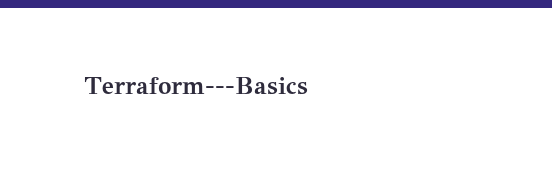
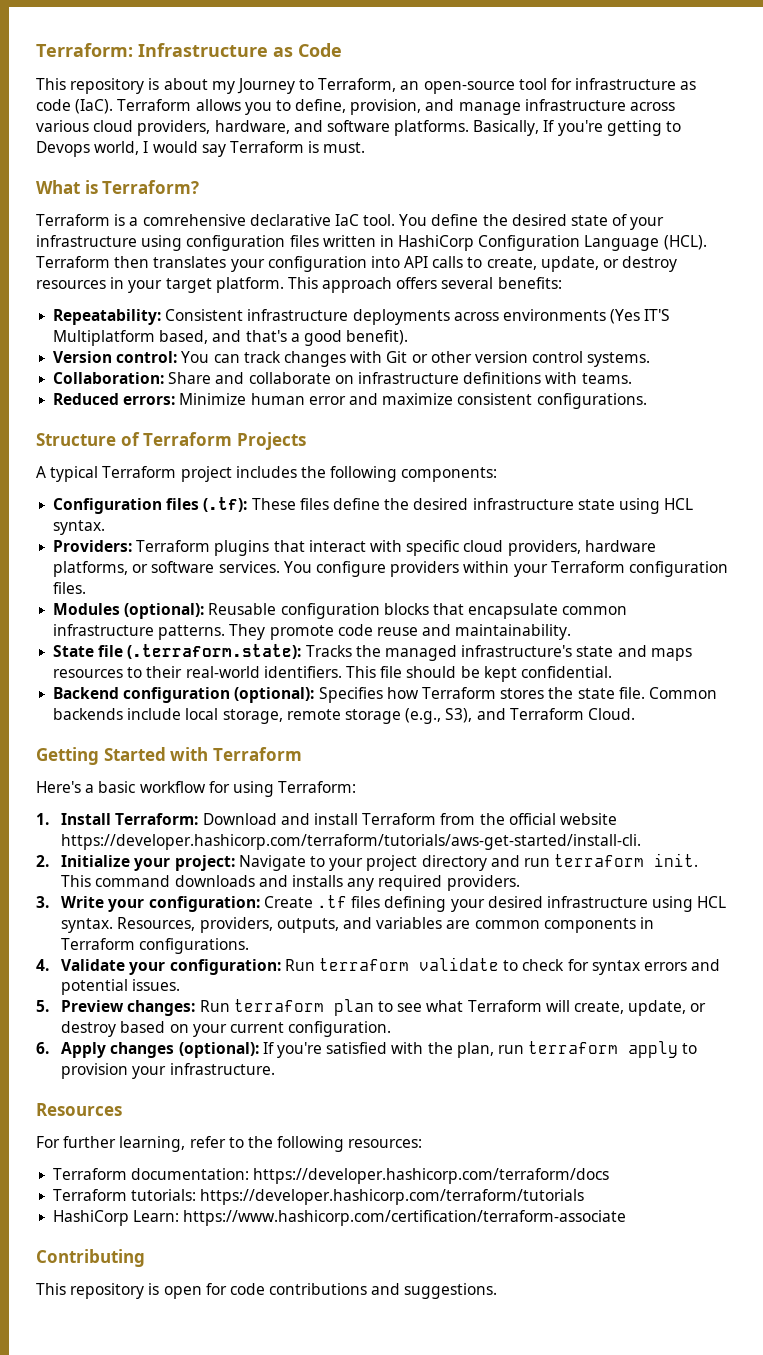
- Terraform---Basics
+ Terraform: Infrastructure as Code
+ This repository is about my Journey to Terraform, an open-source tool for infrastructure as code (IaC). Terraform allows you to define, provision, and manage infrastructure across various cloud providers, hardware, and software platforms. Basically, If you're getting to Devops world, I would say Terraform is must.
+ What is Terraform?
+ Terraform is a comrehensive declarative IaC tool. You define the desired state of your infrastructure using configuration files written in HashiCorp Configuration Language (HCL). Terraform then translates your configuration into API calls to create, update, or destroy resources in your target platform. This approach offers several benefits:
+ Repeatability: Consistent infrastructure deployments across environments (Yes IT'S Multiplatform based, and that's a good benefit).
+ Version control: You can track changes with Git or other version control systems.
+ Collaboration: Share and collaborate on infrastructure definitions with teams.
+ Reduced errors: Minimize human error and maximize consistent configurations.
+ Structure of Terraform Projects
+ A typical Terraform project includes the following components:
+ Configuration files (.tf): These files define the desired infrastructure state using HCL syntax.
+ Providers: Terraform plugins that interact with specific cloud providers, hardware platforms, or software services. You configure providers within your Terraform configuration files.
+ Modules (optional): Reusable configuration blocks that encapsulate common infrastructure patterns. They promote code reuse and maintainability.
+ State file (.terraform.state): Tracks the managed infrastructure's state and maps resources to their real-world identifiers. This file should be kept confidential.
+ Backend configuration (optional): Specifies how Terraform stores the state file. Common backends include local storage, remote storage (e.g., S3), and Terraform Cloud.
+ Getting Started with Terraform
+ Here's a basic workflow for using Terraform:
+ 1. Install Terraform: Download and install Terraform from the official website https://developer.hashicorp.com/terraform/tutorials/aws-get-started/install-cli.
+ 2. Initialize your project: Navigate to your project directory and run terraform init. This command downloads and installs any required providers.
+ 3. Write your configuration: Create .tf files defining your desired infrastructure using HCL syntax. Resources, providers, outputs, and variables are common components in Terraform configurations.
+ 4. Validate your configuration: Run terraform validate to check for syntax errors and potential issues.
+ 5. Preview changes: Run terraform plan to see what Terraform will create, update, or destroy based on your current configuration.
+ 6. Apply changes (optional): If you're satisfied with the plan, run terraform apply to provision your infrastructure.
+ Resources
+ For further learning, refer to the following resources:
+ Terraform documentation: https://developer.hashicorp.com/terraform/docs
+ Terraform tutorials: https://developer.hashicorp.com/terraform/tutorials
+ HashiCorp Learn: https://www.hashicorp.com/certification/terraform-associate
+ Contributing
+ This repository is open for code contributions and suggestions.

